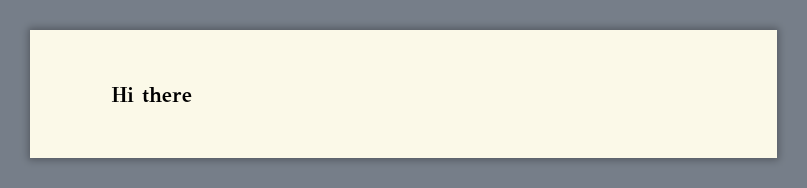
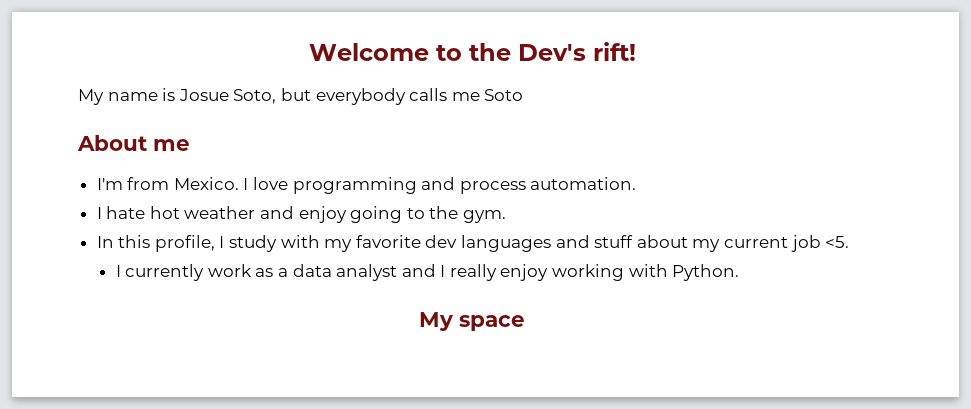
- Hi there
+ Welcome to the Dev's rift!
+ My name is Josue Soto, but everybody calls me Soto
+ About me
+ I'm from Mexico. I love programming and process automation.
+ I hate hot weather and enjoy going to the gym.
+ In this profile, I study with my favorite dev languages and stuff about my current job <5.
+ I currently work as a data analyst and I really enjoy working with Python.
+ My space

